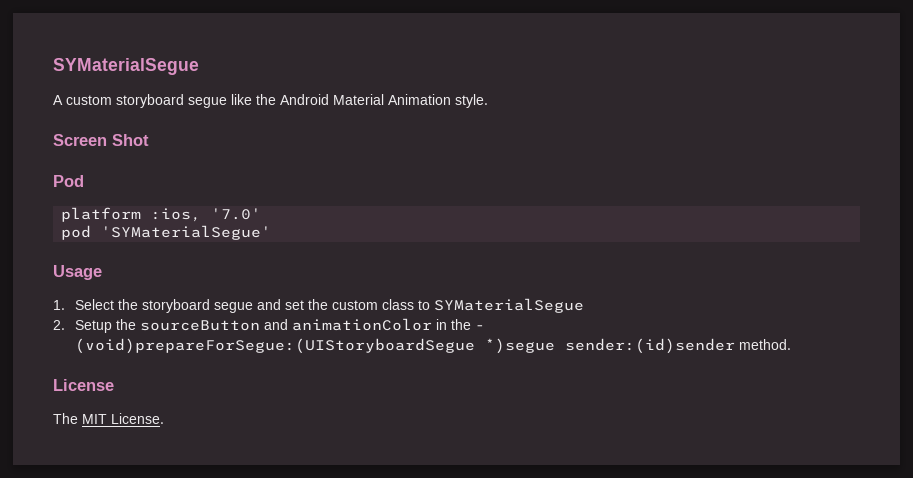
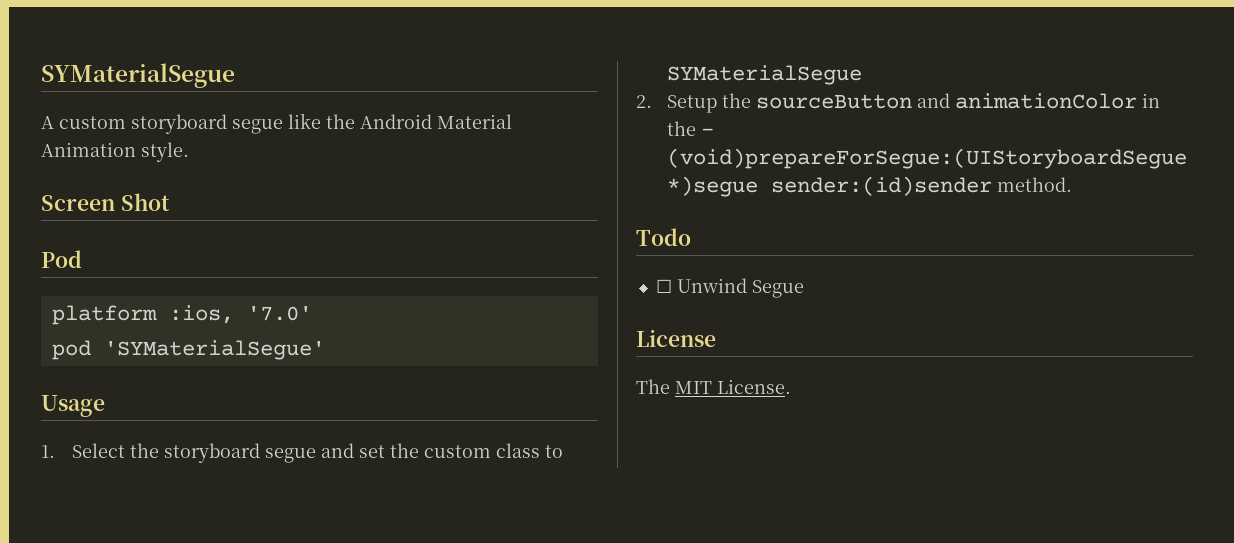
+ Todo
+ ☐ Unwind Segue

